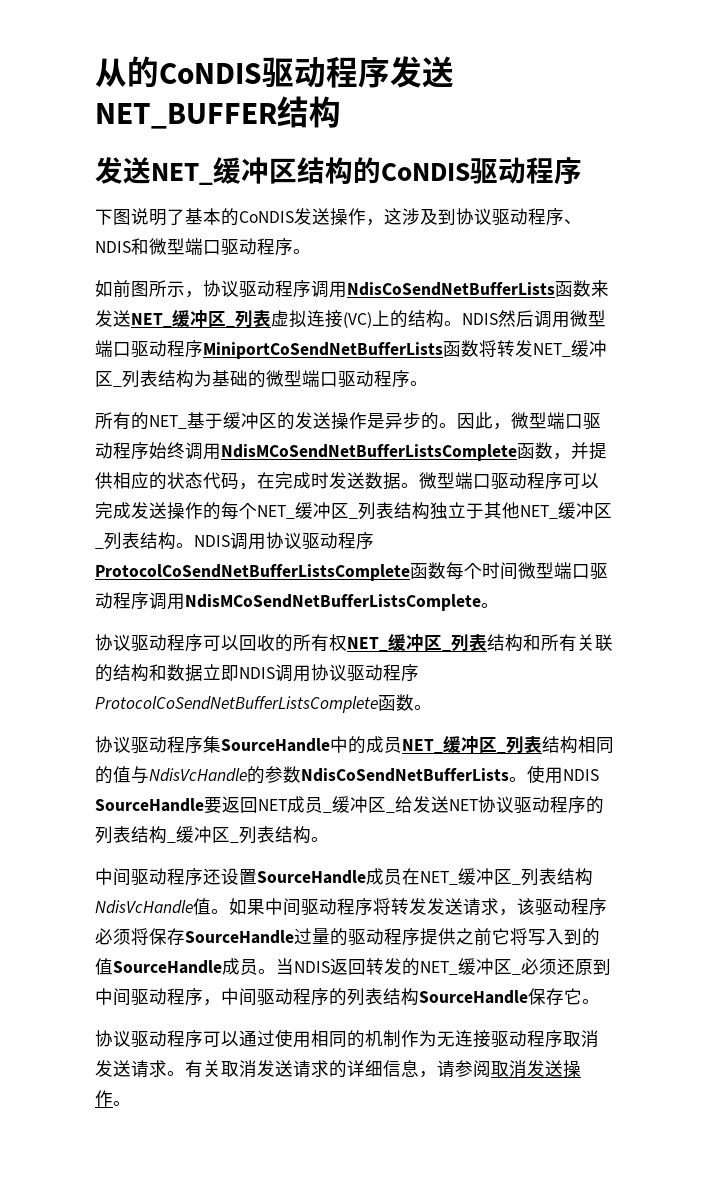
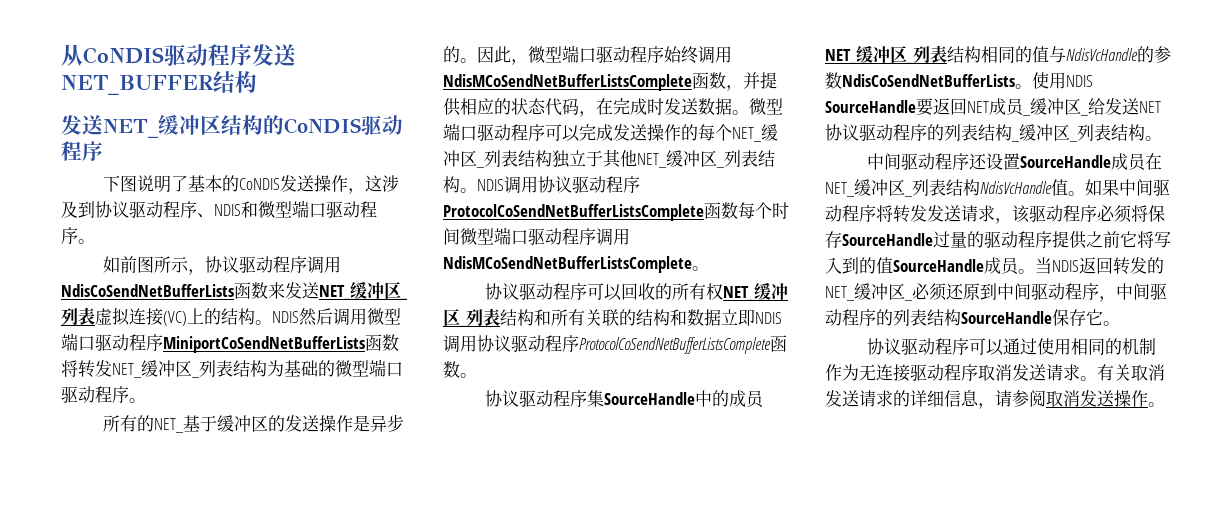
- 从的CoNDIS驱动程序发送NET_BUFFER结构
+ 从CoNDIS驱动程序发送NET_BUFFER结构

